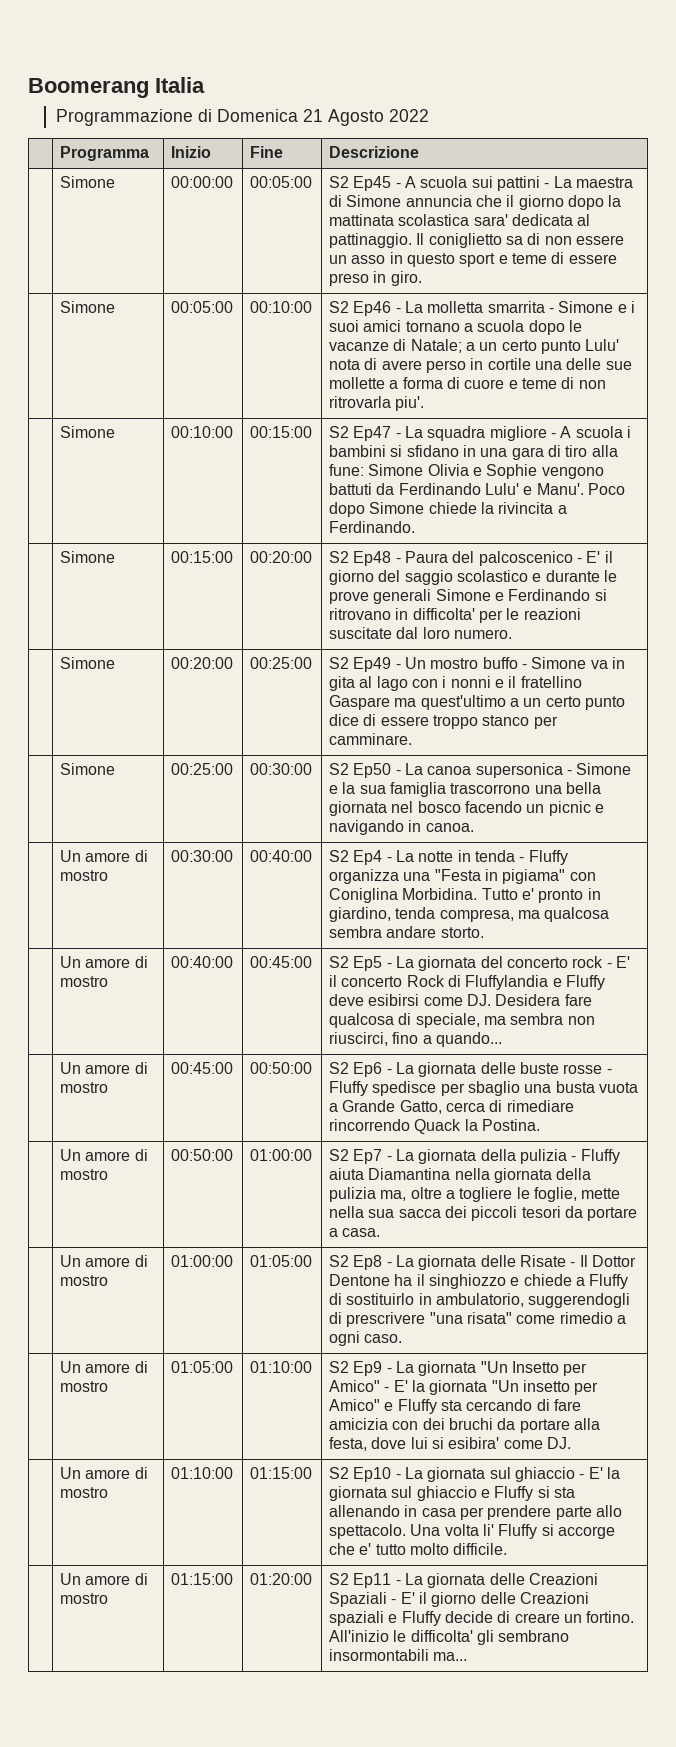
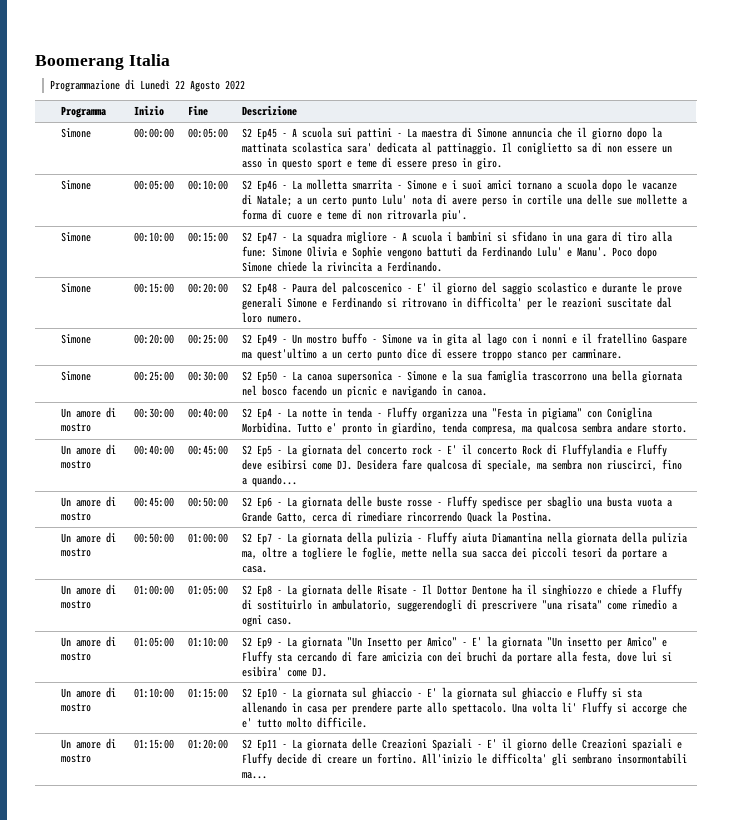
- Programmazione di Domenica 21 Agosto 2022
+ Programmazione di Lunedì 22 Agosto 2022

